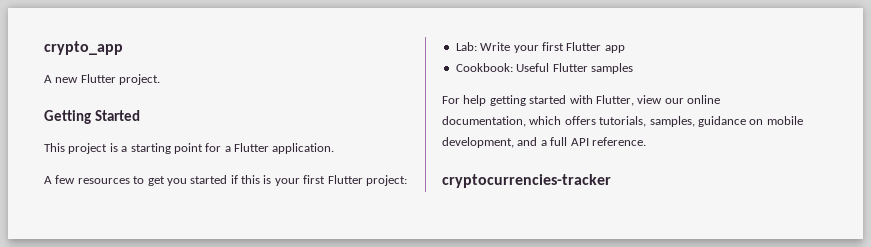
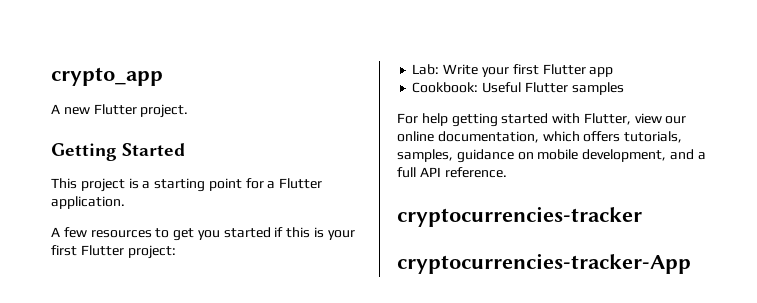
+ cryptocurrencies-tracker-App

